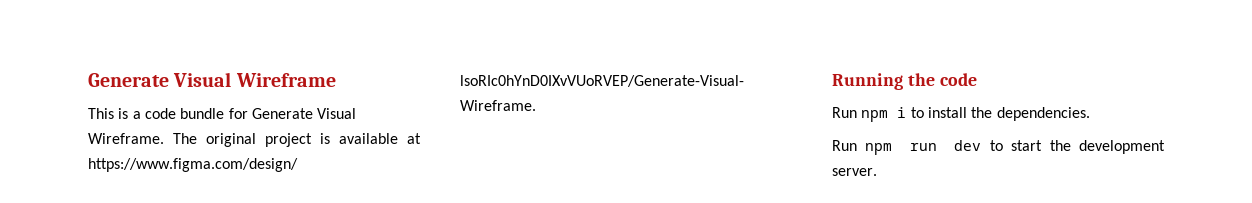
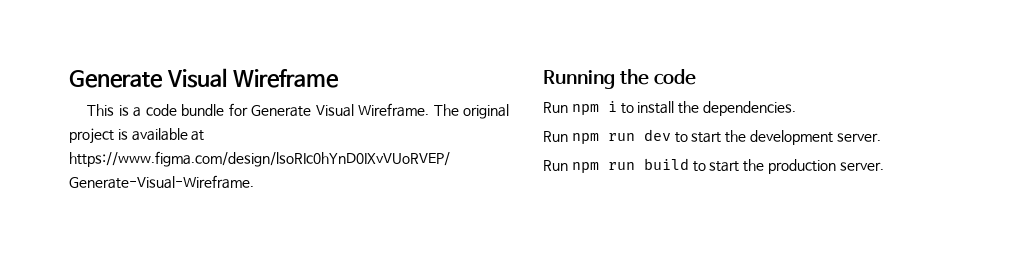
+ Run npm run build to start the production server.

